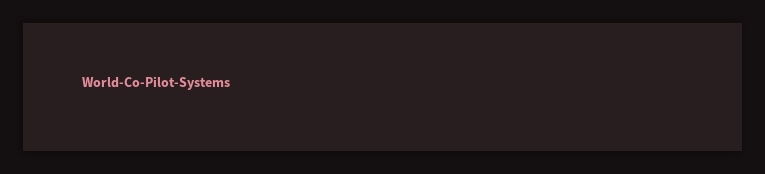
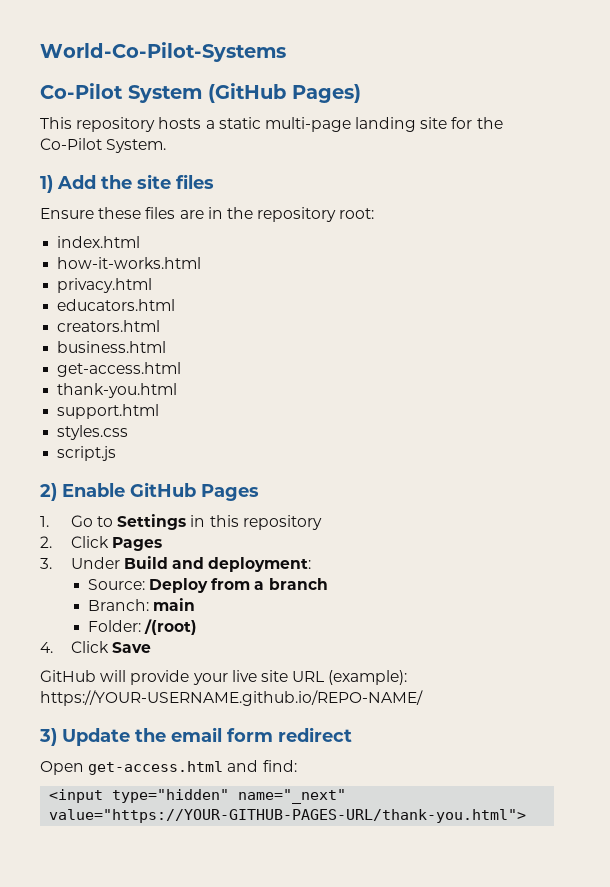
+ Co-Pilot System (GitHub Pages)
+ This repository hosts a static multi-page landing site for the Co-Pilot System.
+ 1) Add the site files
+ Ensure these files are in the repository root:
+ index.html
+ how-it-works.html
+ privacy.html
+ educators.html
+ creators.html
+ business.html
+ get-access.html
+ thank-you.html
+ support.html
+ styles.css
+ script.js
+ 2) Enable GitHub Pages
+ 1. Go to Settings in this repository
+ 2. Click Pages
+ 3. Under Build and deployment:
+ Source: Deploy from a branch
+ Branch: main
+ Folder: /(root)
+ 4. Click Save
+ GitHub will provide your live site URL (example): https://YOUR-USERNAME.github.io/REPO-NAME/
+ 3) Update the email form redirect
+ Open get-access.html and find:
+ <input type="hidden" name="_next" value="https://YOUR-GITHUB-PAGES-URL/thank-you.html">

